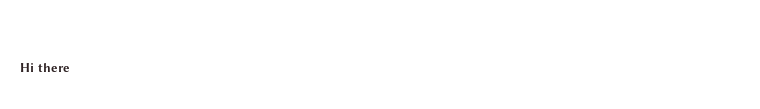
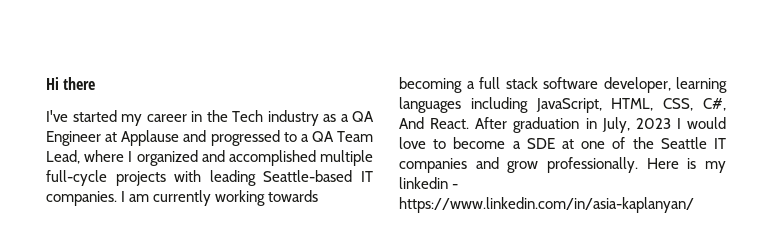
+ I've started my career in the Tech industry as a QA Engineer at Applause and progressed to a QA Team Lead, where I organized and accomplished multiple full-cycle projects with leading Seattle-based IT companies. I am currently working towards becoming a full stack software developer, learning languages including JavaScript, HTML, CSS, C#, And React. After graduation in July, 2023 I would love to become a SDE at one of the Seattle IT companies and grow professionally. Here is my linkedin - https://www.linkedin.com/in/asia-kaplanyan/

